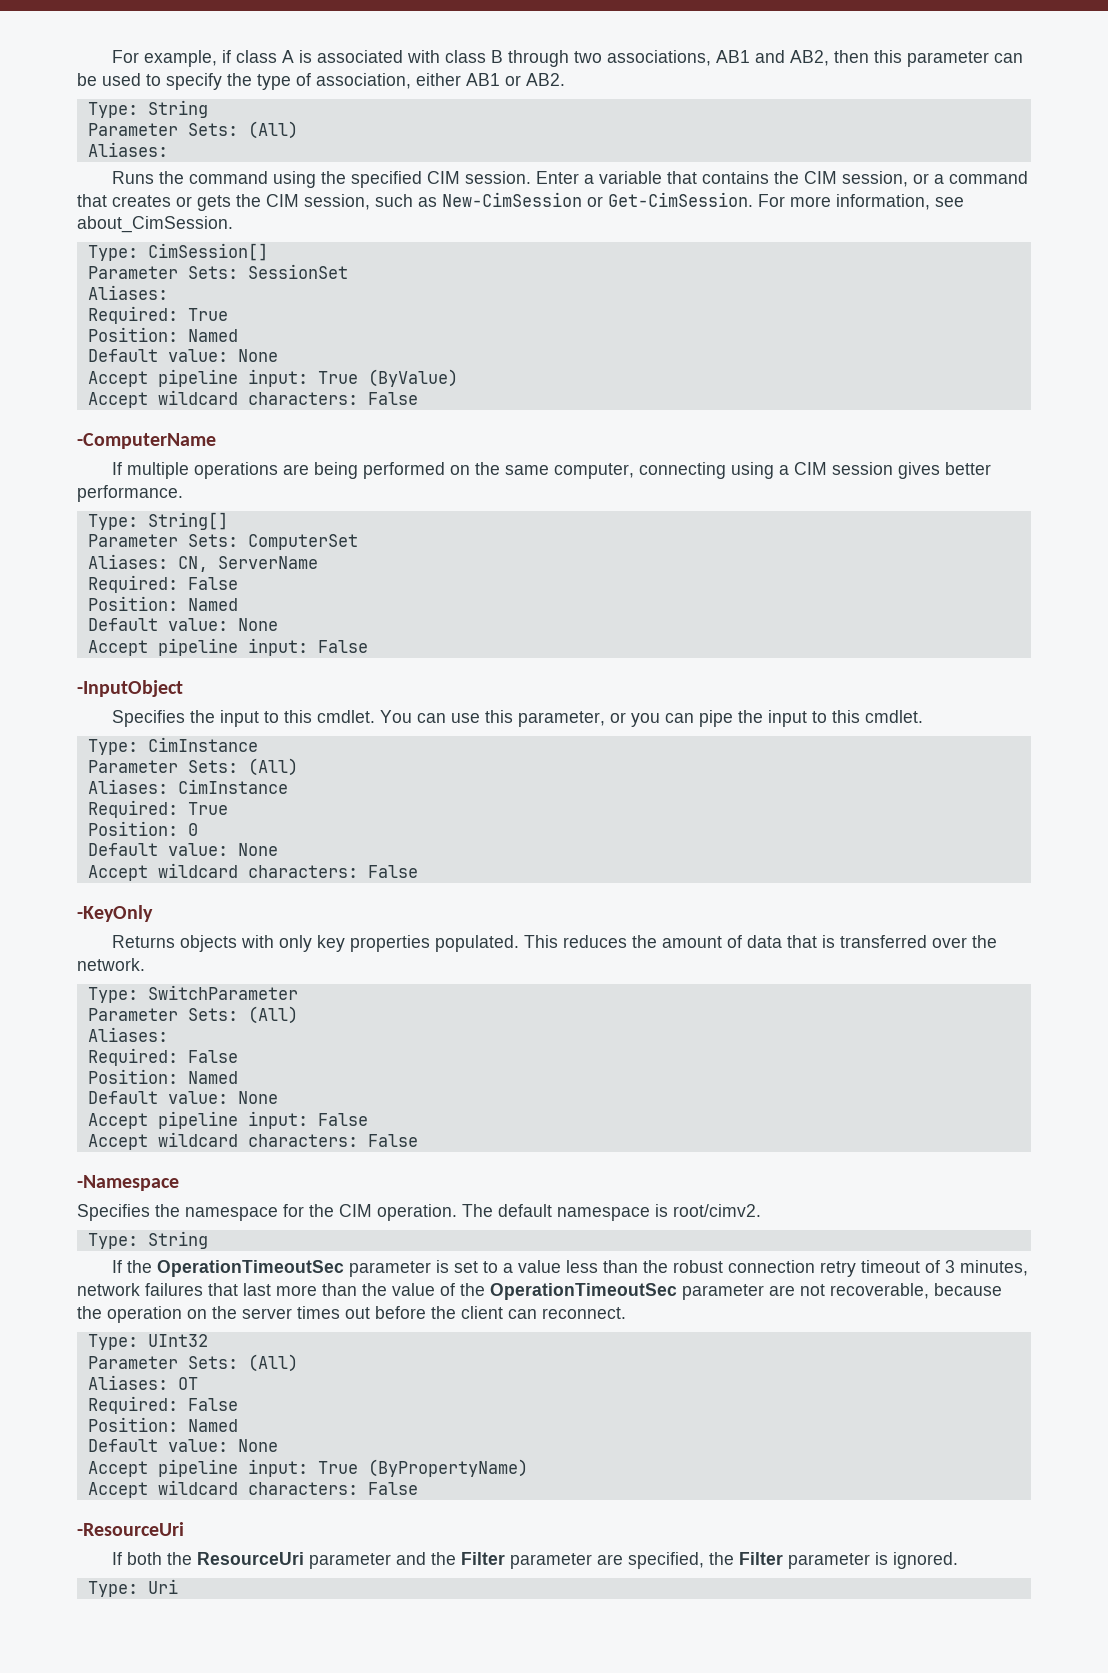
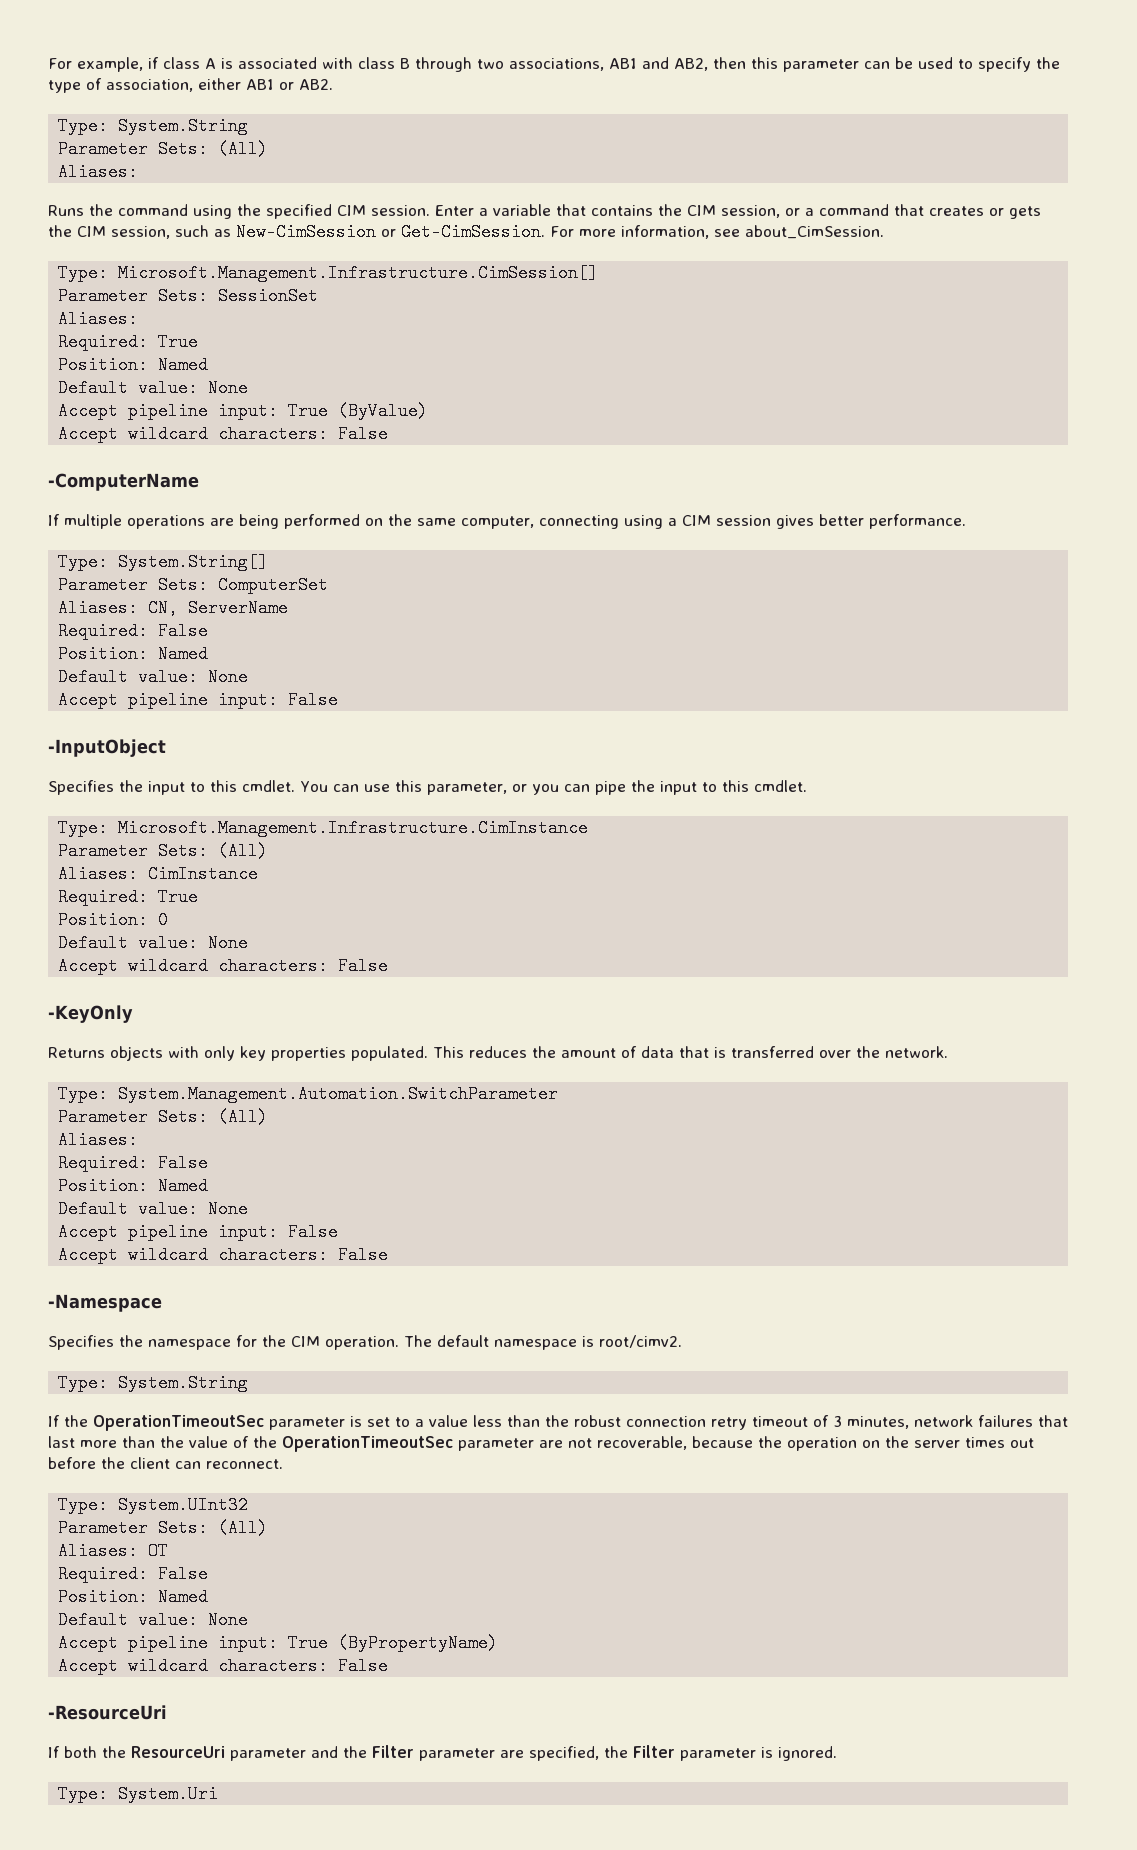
  For example, if class A is associated with class B through two associations, AB1 and AB2, then this parameter can be used to specify the type of association, either AB1 or AB2.
- Type: String
+ Type: System.String
- Type: CimSession[]
+ Type: Microsoft.Management.Infrastructure.CimSession[]
- Type: String[]
+ Type: System.String[]
- Type: CimInstance
+ Type: Microsoft.Management.Infrastructure.CimInstance
- Type: SwitchParameter
+ Type: System.Management.Automation.SwitchParameter
  The default namespace is root/cimv2.
- Type: String
+ Type: System.String
- Type: UInt32
+ Type: System.UInt32
- Type: Uri
+ Type: System.Uri

